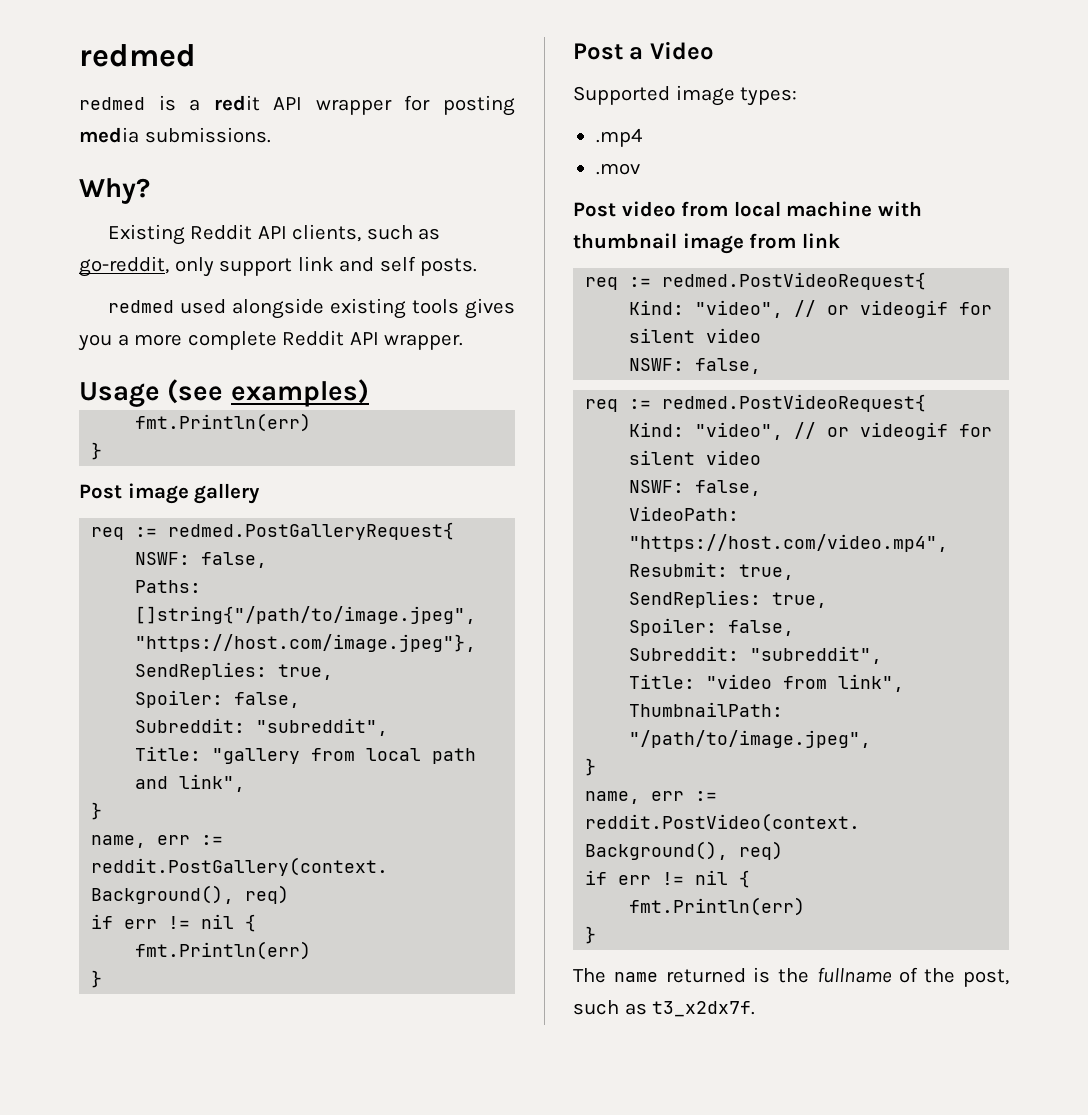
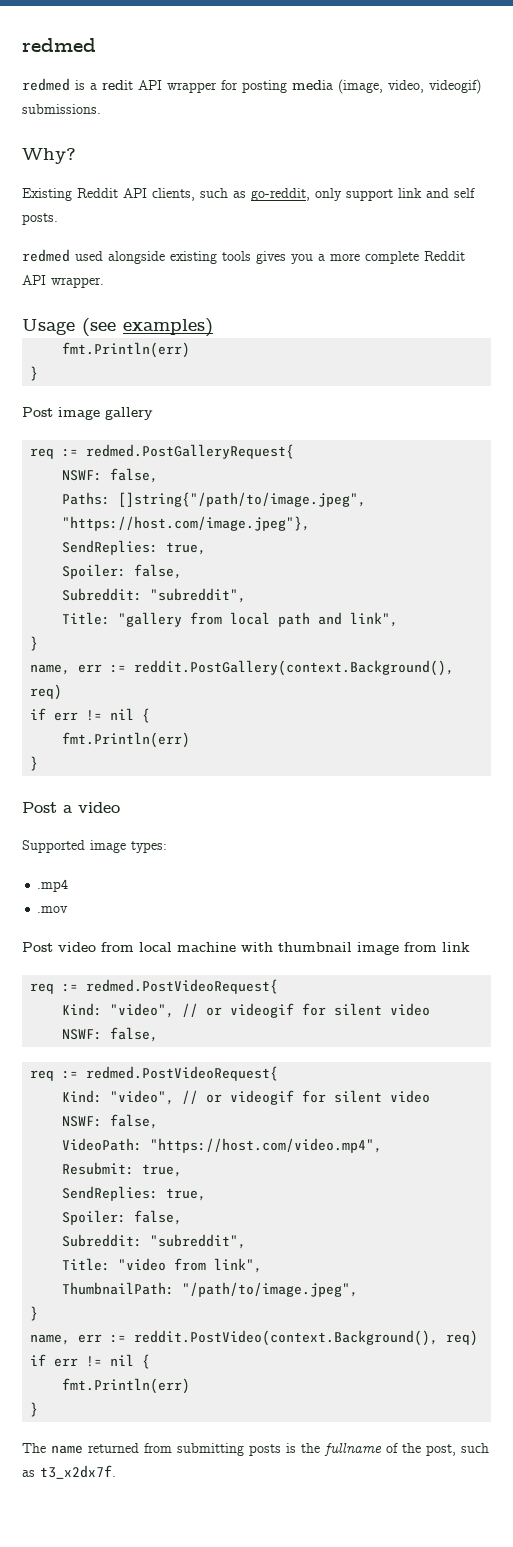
- redmed is a redit API wrapper for posting media submissions.
+ redmed is a redit API wrapper for posting media (image, video, videogif) submissions.
- Post a Video
+ Post a video
- The name returned is the fullname of the post, such as t3_x2dx7f.
+ The name returned from submitting posts is the fullname of the post, such as t3_x2dx7f.

